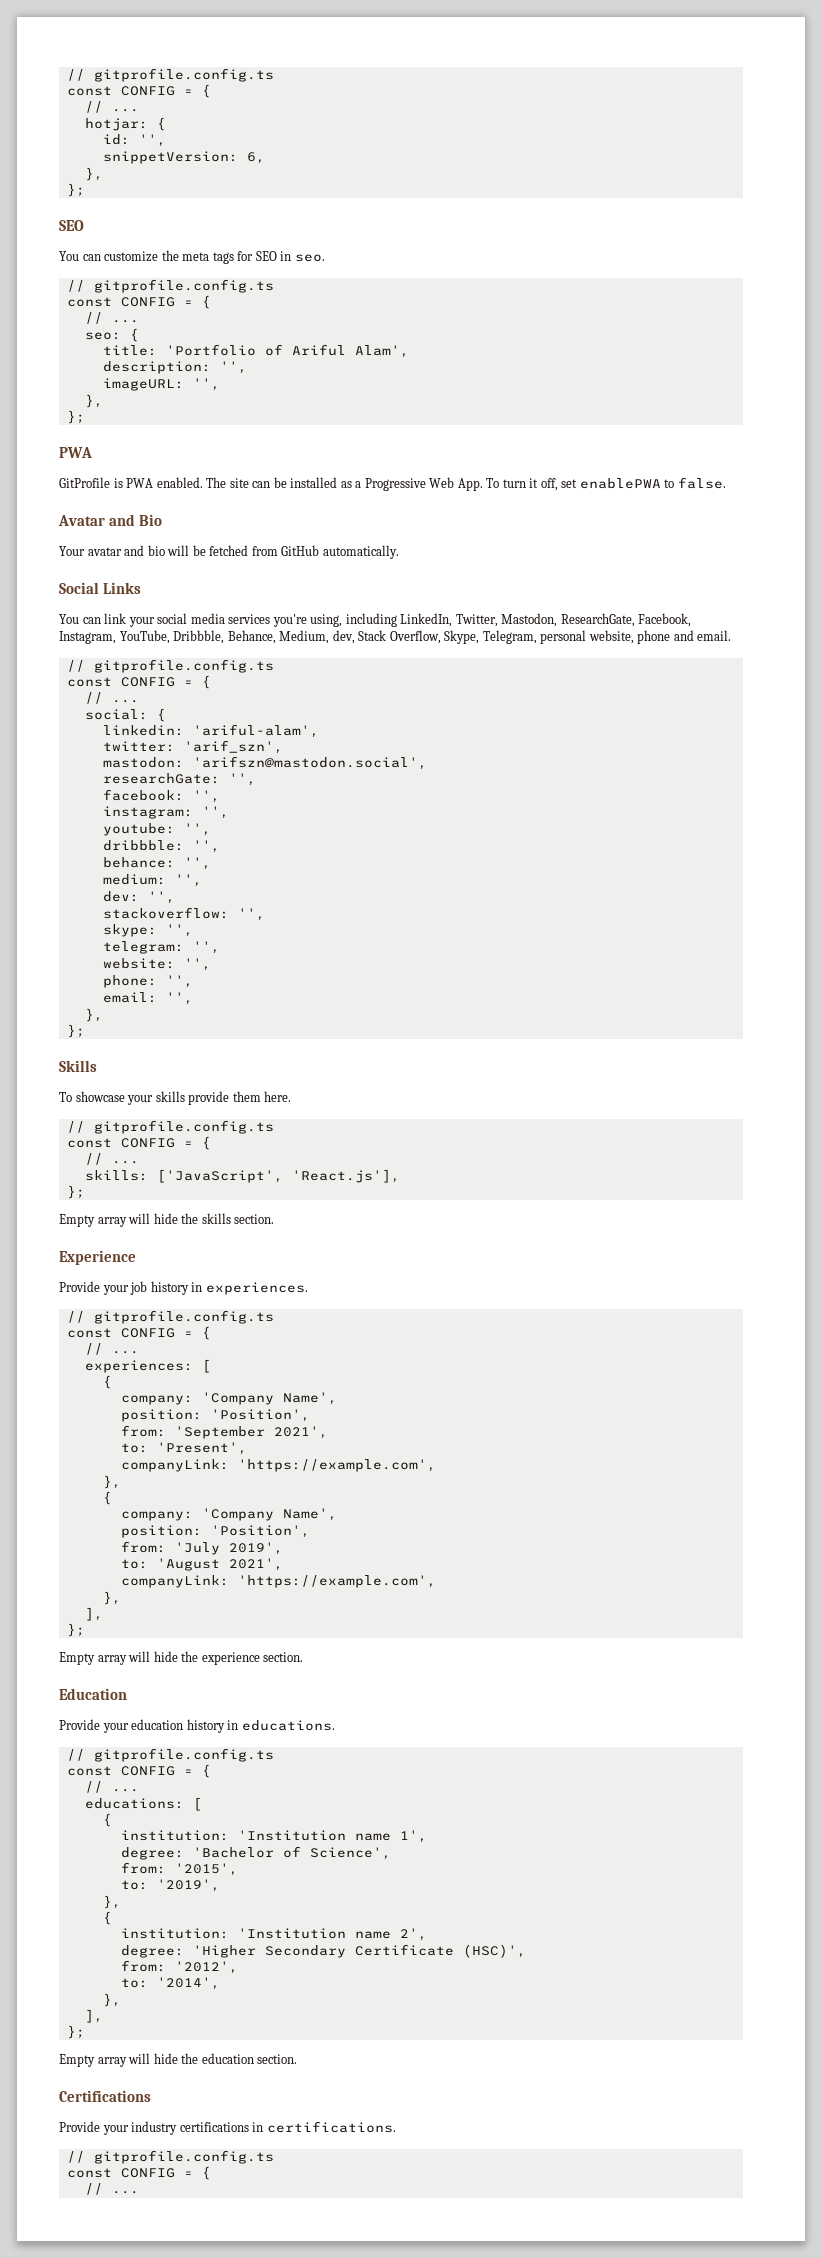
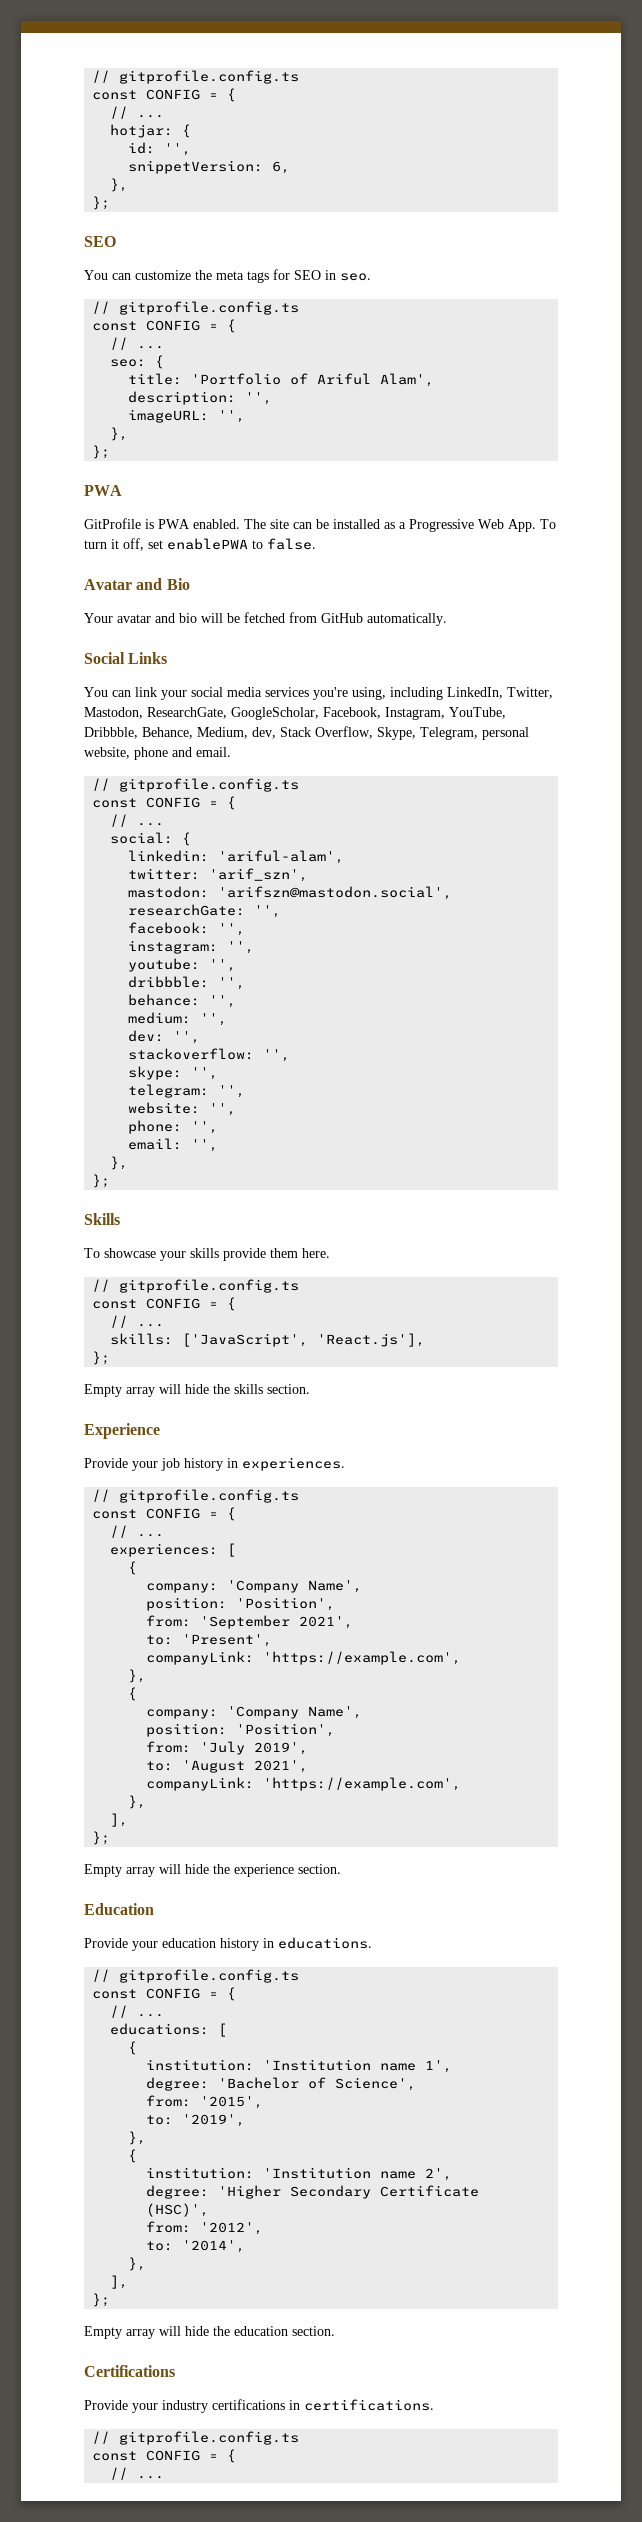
- You can link your social media services you're using, including LinkedIn, Twitter, Mastodon, ResearchGate, Facebook, Instagram, YouTube, Dribbble, Behance, Medium, dev, Stack Overflow, Skype, Telegram, personal website, phone and email.
+ You can link your social media services you're using, including LinkedIn, Twitter, Mastodon, ResearchGate, GoogleScholar, Facebook, Instagram, YouTube, Dribbble, Behance, Medium, dev, Stack Overflow, Skype, Telegram, personal website, phone and email.

